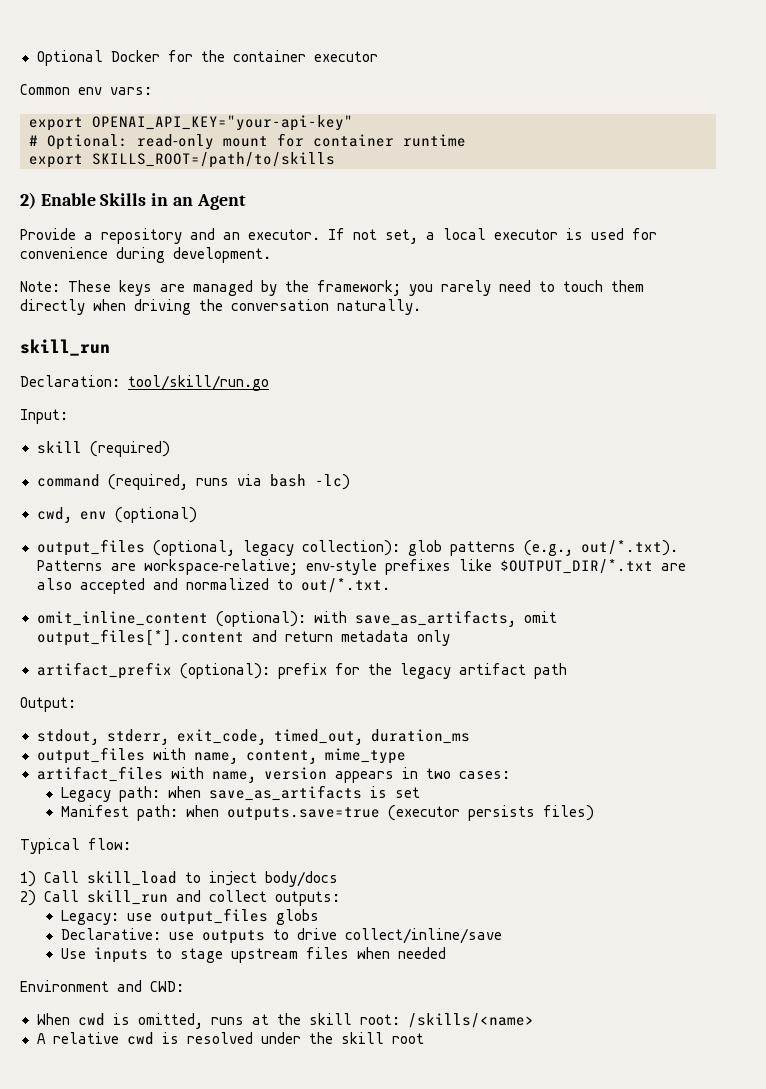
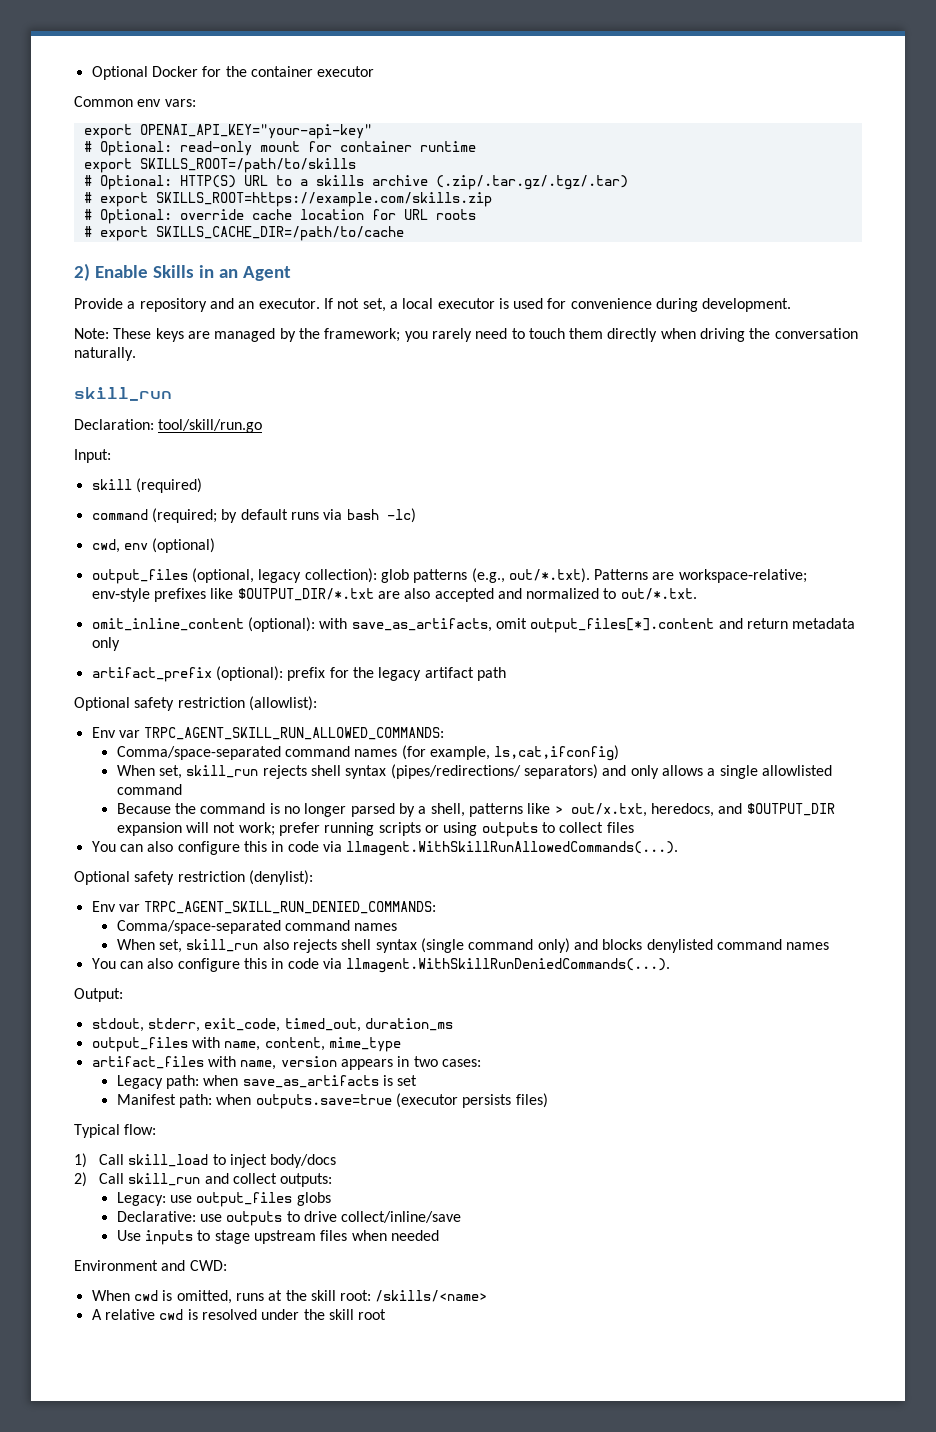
+ # Optional: HTTP(S) URL to a skills archive (.zip/.tar.gz/.tgz/.tar)
+ # export SKILLS_ROOT=https://example.com/skills.zip
+ # Optional: override cache location for URL roots
+ # export SKILLS_CACHE_DIR=/path/to/cache
- command (required, runs via bash -lc)
+ command (required; by default runs via bash -lc)
+ Optional safety restriction (allowlist):
+ Env var TRPC_AGENT_SKILL_RUN_ALLOWED_COMMANDS:
+ Comma/space-separated command names (for example, ls,cat,ifconfig)
+ When set, skill_run rejects shell syntax (pipes/redirections/ separators) and only allows a single allowlisted command
+ Because the command is no longer parsed by a shell, patterns like > out/x.txt, heredocs, and $OUTPUT_DIR expansion will not work; prefer running scripts or using outputs to collect files
+ You can also configure this in code via llmagent.WithSkillRunAllowedCommands(...).
+ Optional safety restriction (denylist):
+ Env var TRPC_AGENT_SKILL_RUN_DENIED_COMMANDS:
+ Comma/space-separated command names
+ When set, skill_run also rejects shell syntax (single command only) and blocks denylisted command names
+ You can also configure this in code via llmagent.WithSkillRunDeniedCommands(...).

